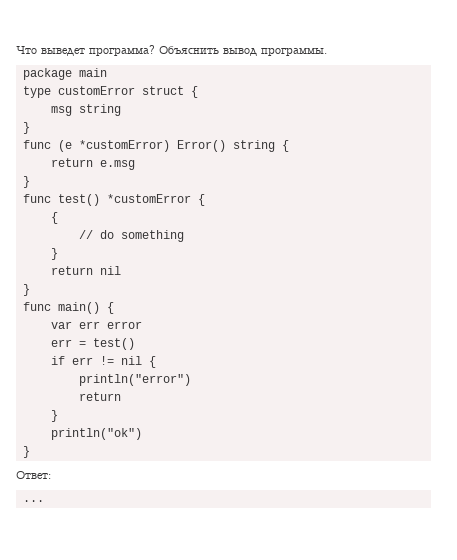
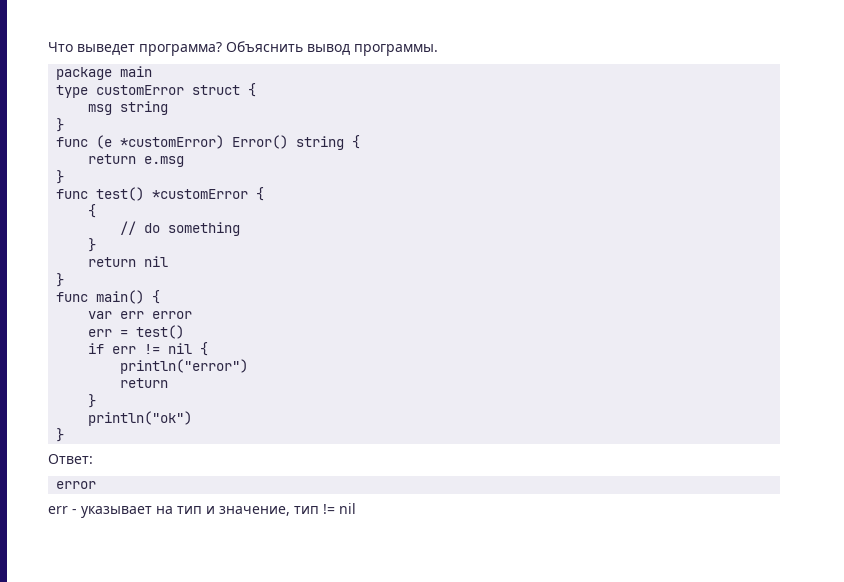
  Ответ:
- ...
+ error
+ err - указывает на тип и значение, тип != nil

